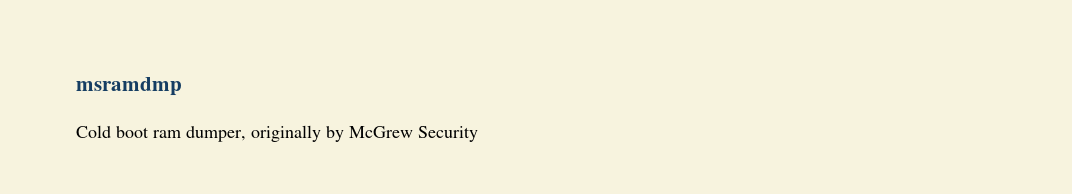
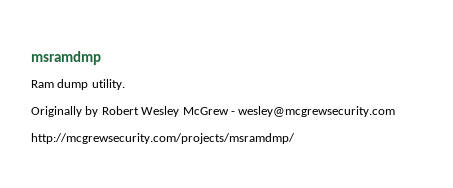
- Cold boot ram dumper, originally by McGrew Security
+ Ram dump utility.
+ Originally by Robert Wesley McGrew - wesley@mcgrewsecurity.com
+ http://mcgrewsecurity.com/projects/msramdmp/

